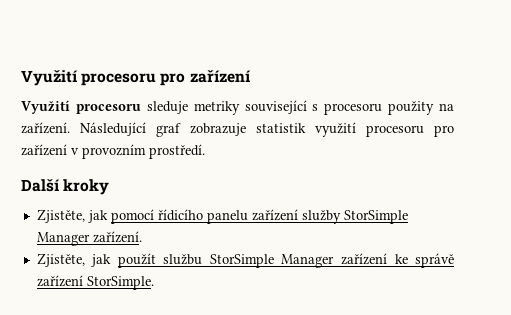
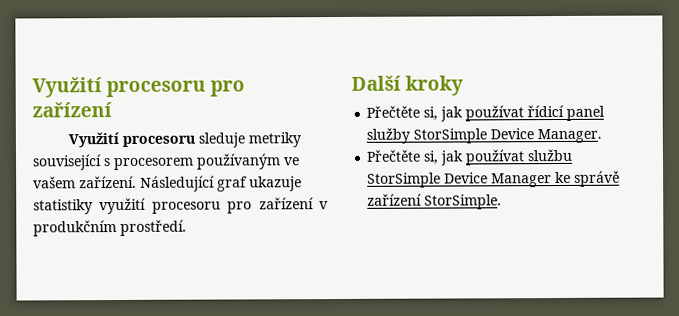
- Využití procesoru sleduje metriky související s procesoru použity na zařízení.
+ Využití procesoru sleduje metriky související s procesorem používaným ve vašem zařízení.
- Následující graf zobrazuje statistik využití procesoru pro zařízení v provozním prostředí.
+ Následující graf ukazuje statistiky využití procesoru pro zařízení v produkčním prostředí.
- Zjistěte, jak pomocí řídicího panelu zařízení služby StorSimple Manager zařízení.
- Zjistěte, jak použít službu StorSimple Manager zařízení ke správě zařízení StorSimple.
+ Přečtěte si, jak používat řídicí panel služby StorSimple Device Manager.
+ Přečtěte si, jak používat službu StorSimple Device Manager ke správě zařízení StorSimple.

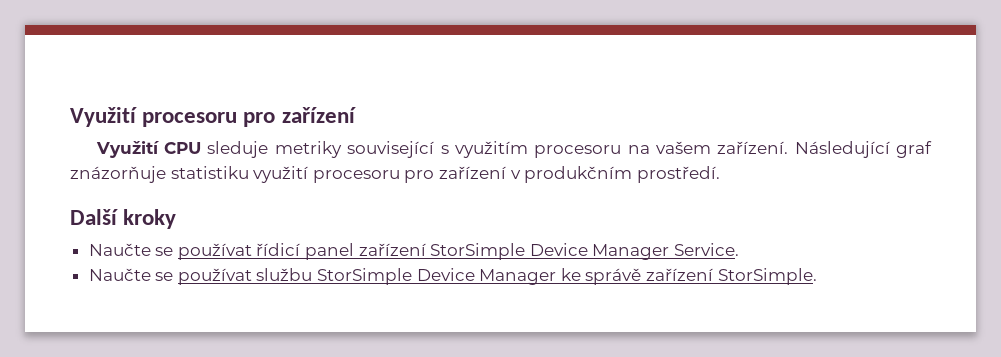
- Využití procesoru sleduje metriky související s procesorem používaným ve vašem zařízení.
+ Využití CPU sleduje metriky související s využitím procesoru na vašem zařízení.
- Následující graf ukazuje statistiky využití procesoru pro zařízení v produkčním prostředí.
+ Následující graf znázorňuje statistiku využití procesoru pro zařízení v produkčním prostředí.
- Přečtěte si, jak používat řídicí panel služby StorSimple Device Manager.
- Přečtěte si, jak používat službu StorSimple Device Manager ke správě zařízení StorSimple.
+ Naučte se používat řídicí panel zařízení StorSimple Device Manager Service.
+ Naučte se používat službu StorSimple Device Manager ke správě zařízení StorSimple.

